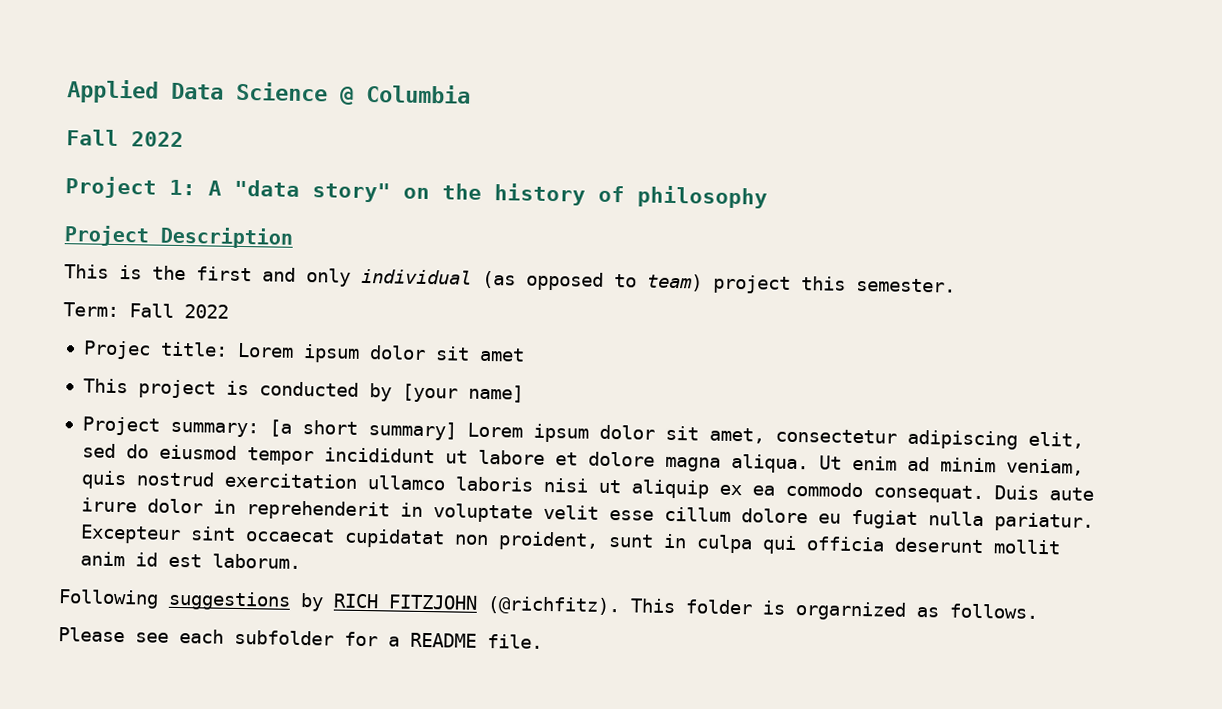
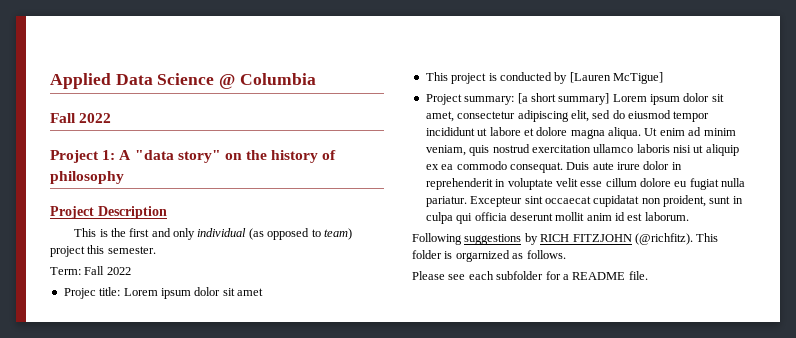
- This project is conducted by [your name]
+ This project is conducted by [Lauren McTigue]

